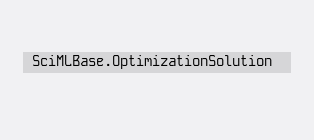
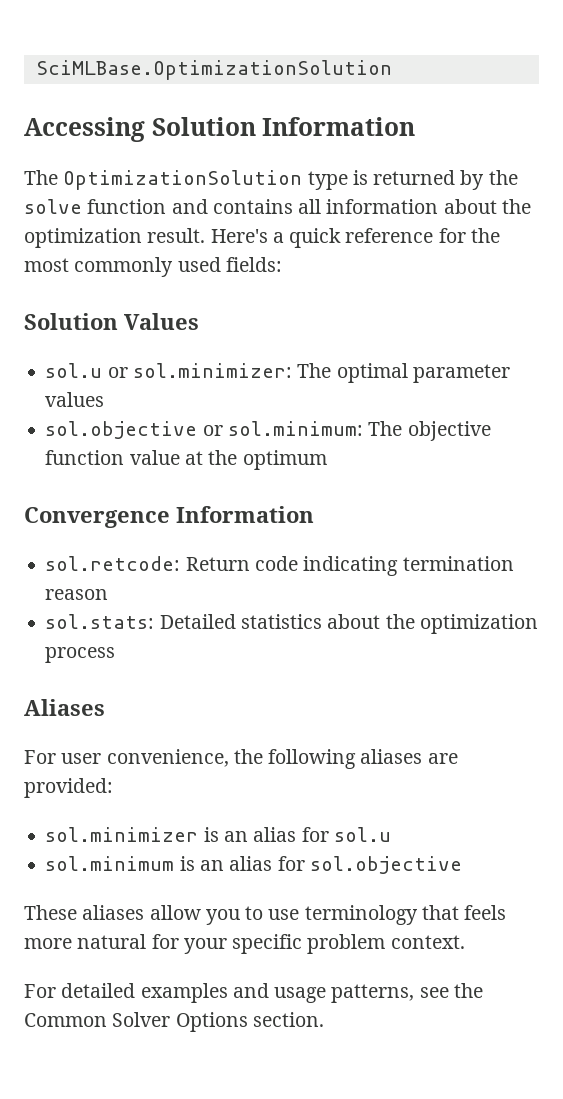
+ Accessing Solution Information
+ The OptimizationSolution type is returned by the solve function and contains all information about the optimization result. Here's a quick reference for the most commonly used fields:
+ Solution Values
+ sol.u or sol.minimizer: The optimal parameter values
+ sol.objective or sol.minimum: The objective function value at the optimum
+ Convergence Information
+ sol.retcode: Return code indicating termination reason
+ sol.stats: Detailed statistics about the optimization process
+ Aliases
+ For user convenience, the following aliases are provided:
+ sol.minimizer is an alias for sol.u
+ sol.minimum is an alias for sol.objective
+ These aliases allow you to use terminology that feels more natural for your specific problem context.
+ For detailed examples and usage patterns, see the Common Solver Options section.

